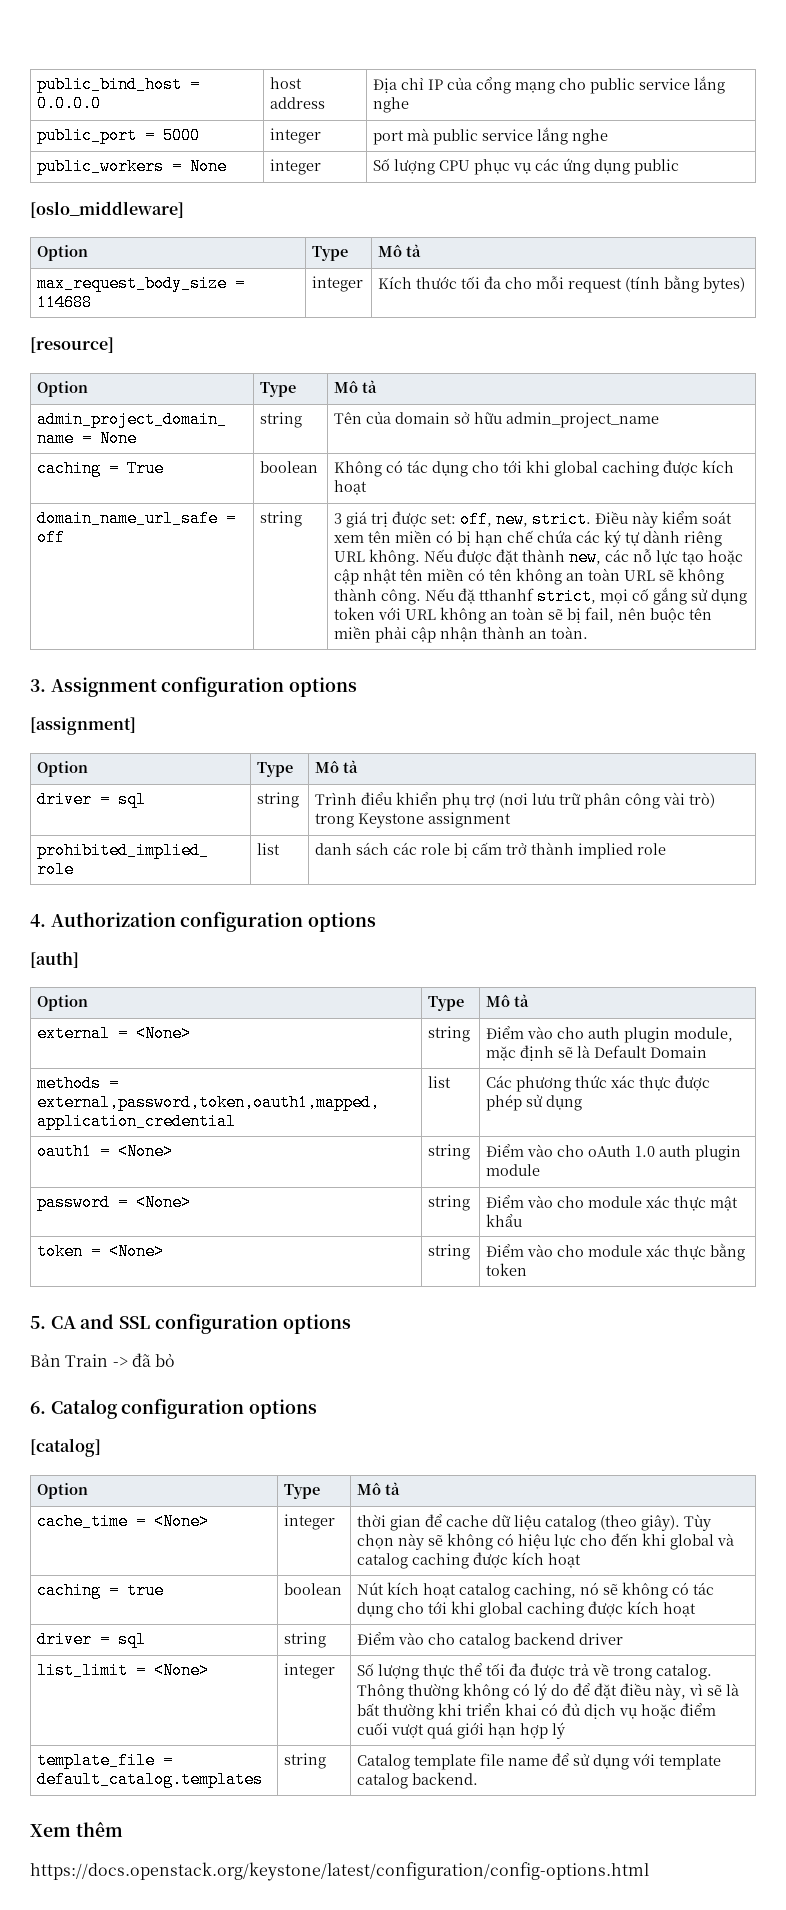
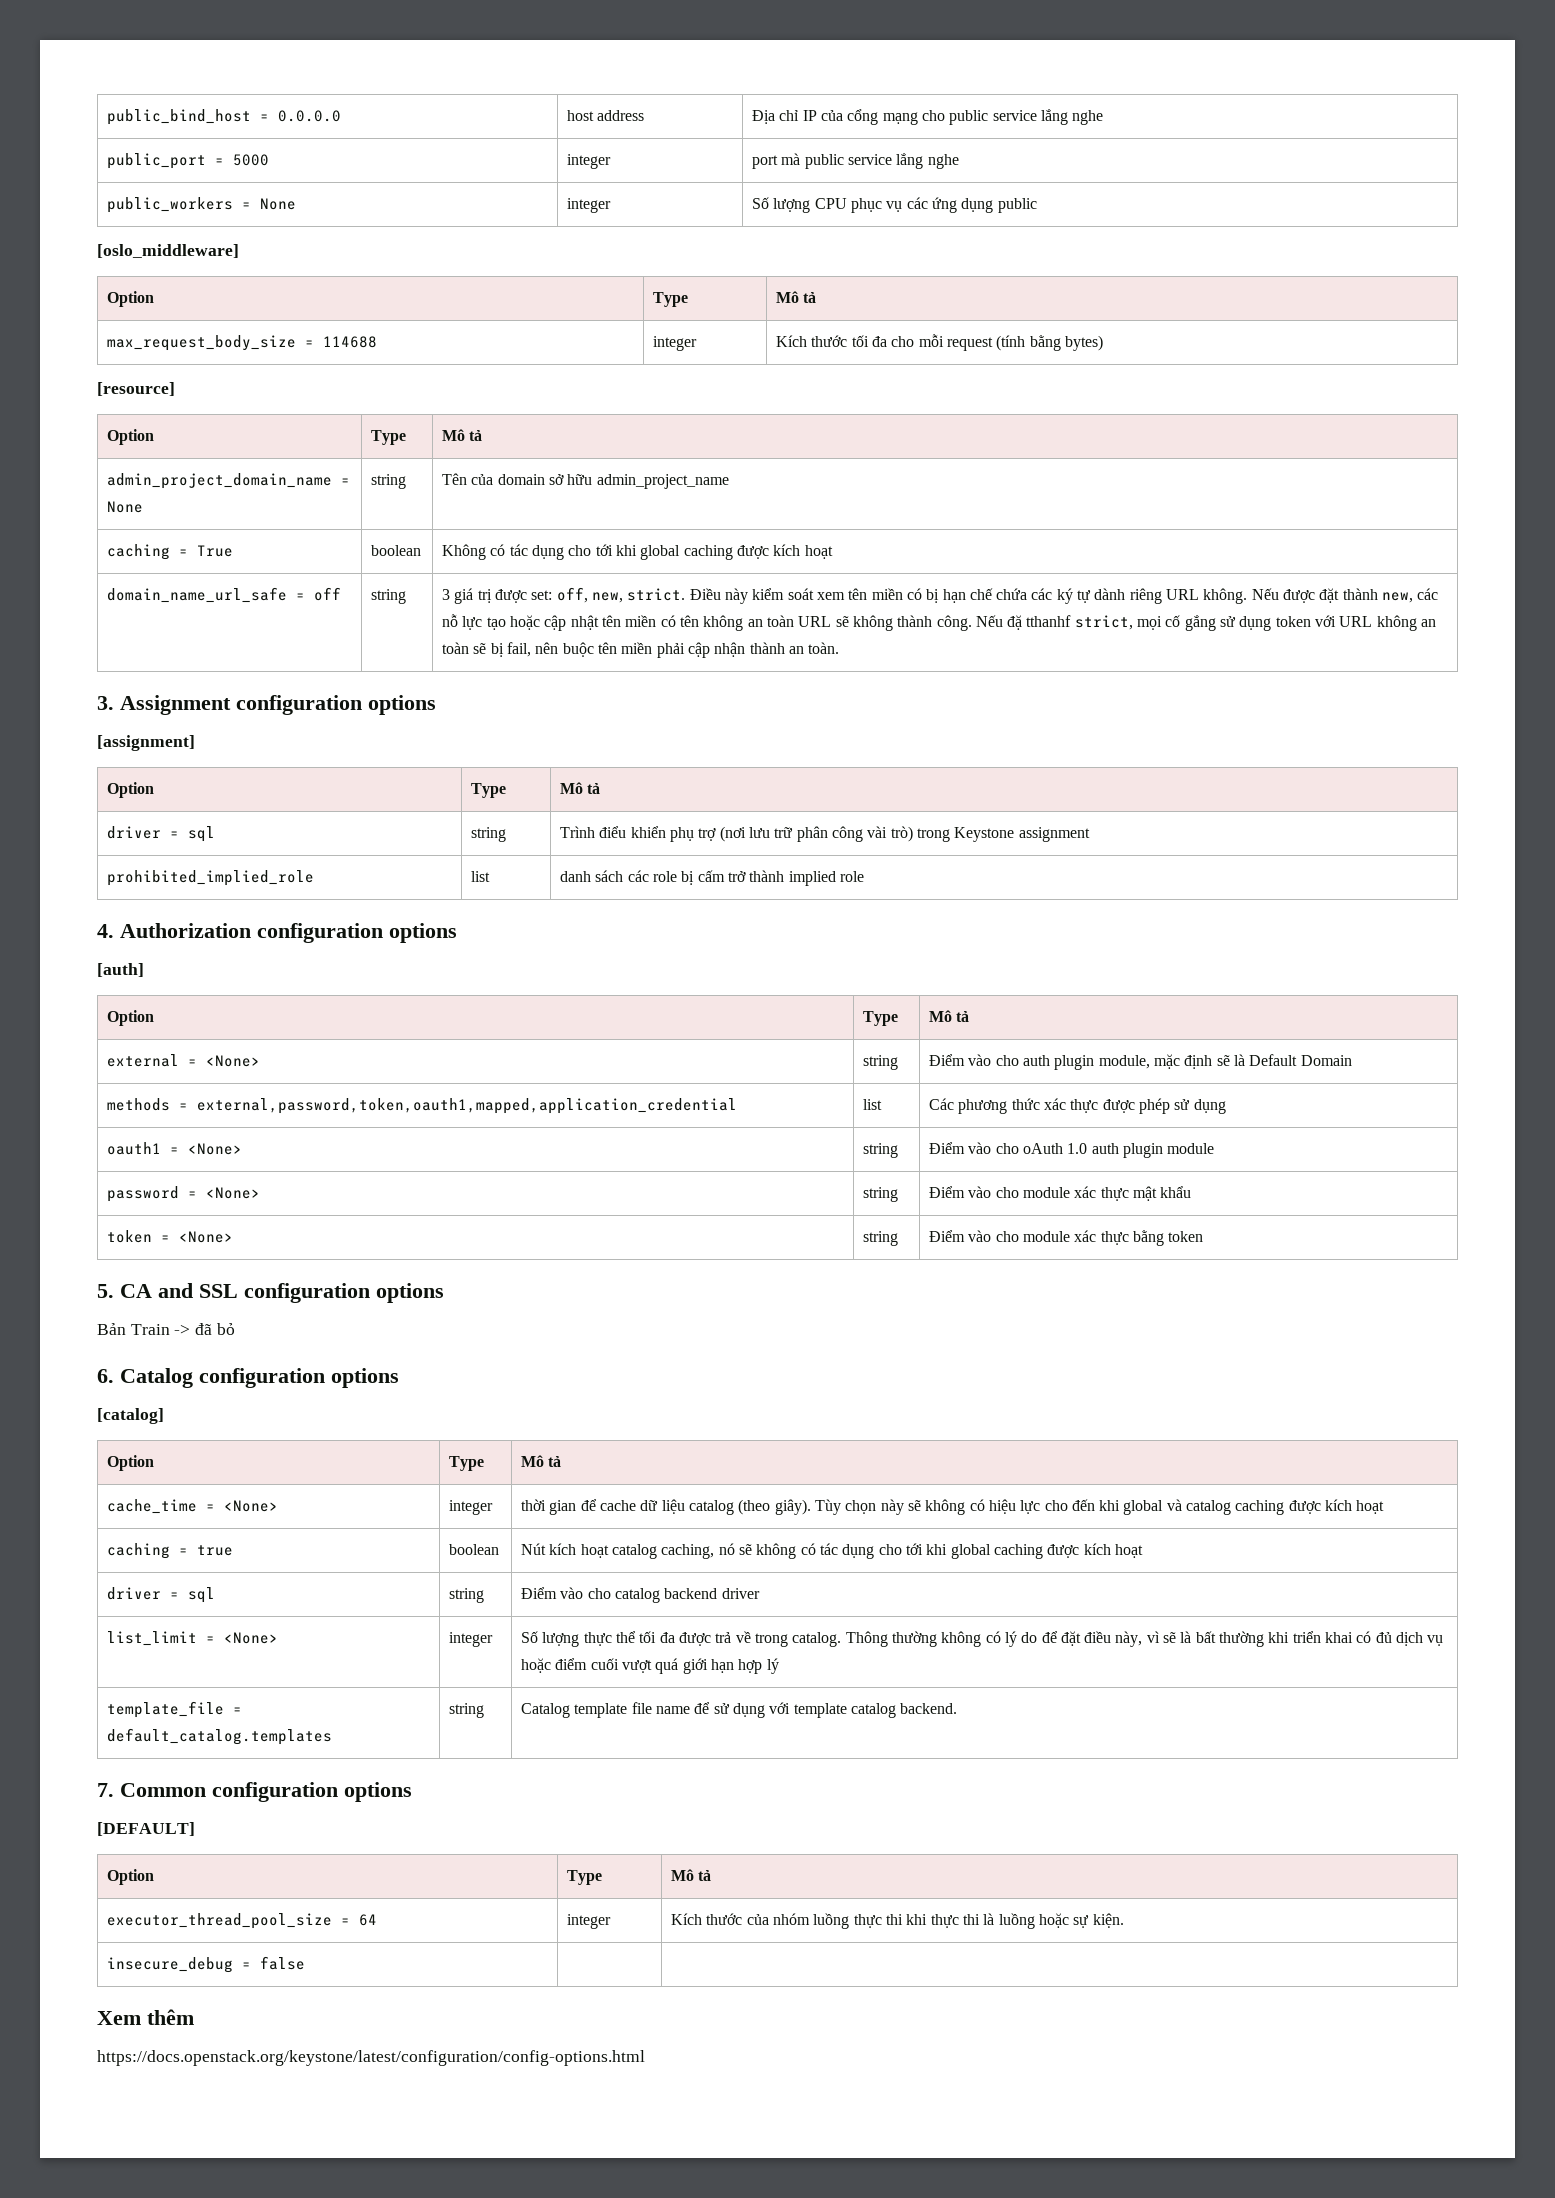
+ 7. Common configuration options
+ [DEFAULT]
+ Option | Type | Mô tả
+ executor_thread_pool_size = 64 | integer | Kích thước của nhóm luồng thực thi khi thực thi là luồng hoặc sự kiện.
+ insecure_debug = false | |

